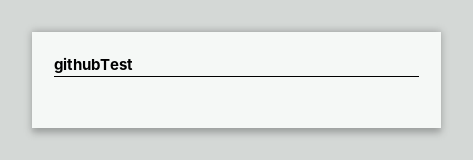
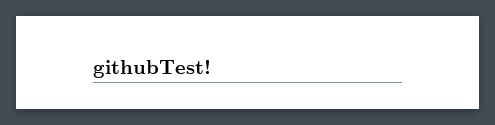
- githubTest
+ githubTest!

